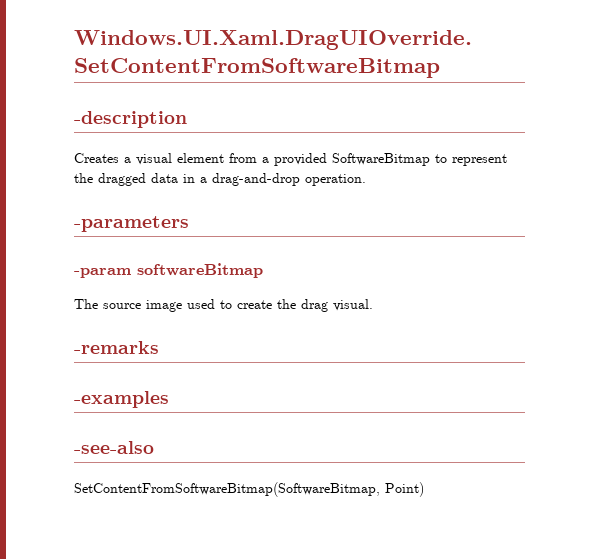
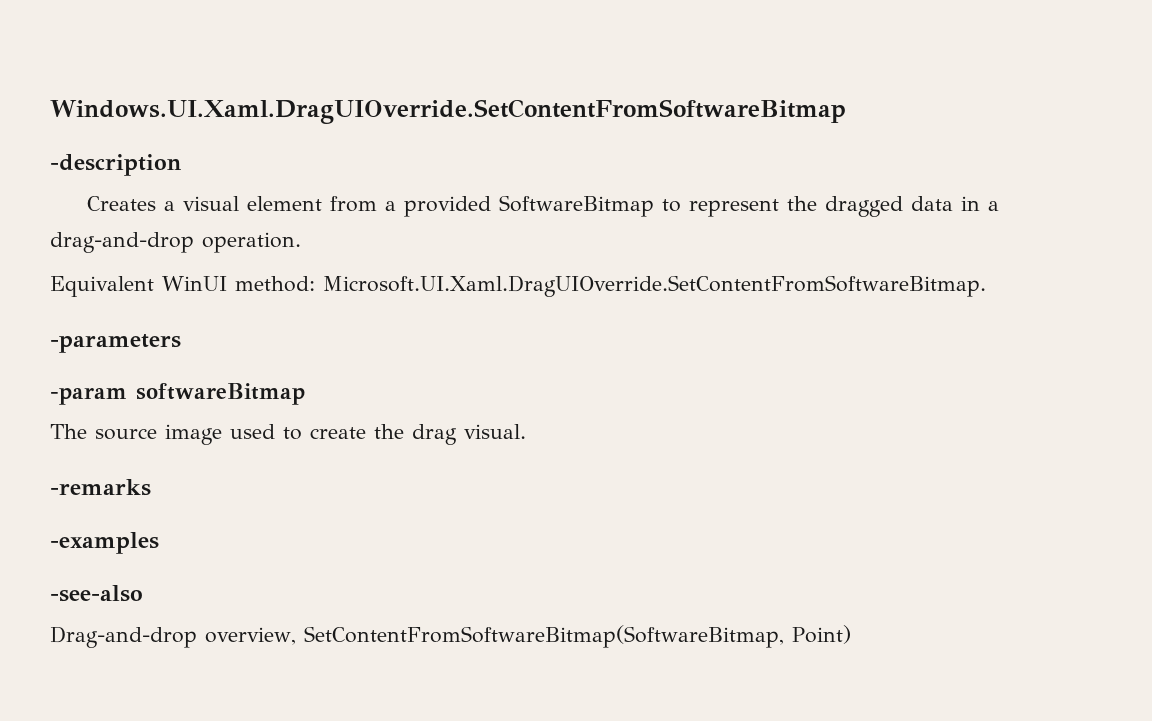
+ Equivalent WinUI method: Microsoft.UI.Xaml.DragUIOverride.SetContentFromSoftwareBitmap.
- SetContentFromSoftwareBitmap(SoftwareBitmap, Point)
+ Drag-and-drop overview, SetContentFromSoftwareBitmap(SoftwareBitmap, Point)

